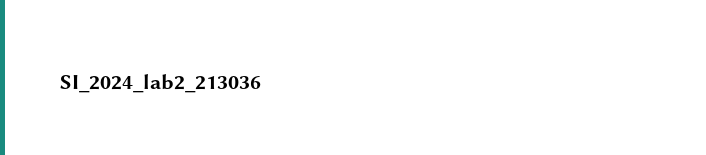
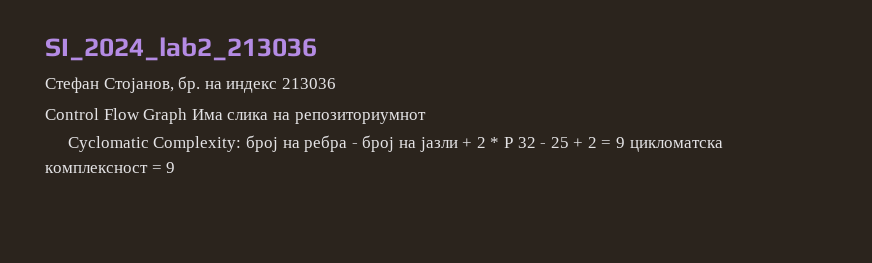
+ Стефан Стојанов, бр. на индекс 213036
+ Control Flow Graph Има слика на репозиториумнот
+ Cyclomatic Complexity: број на ребра - број на јазли + 2 * P 32 - 25 + 2 = 9 цикломатска комплексност = 9

